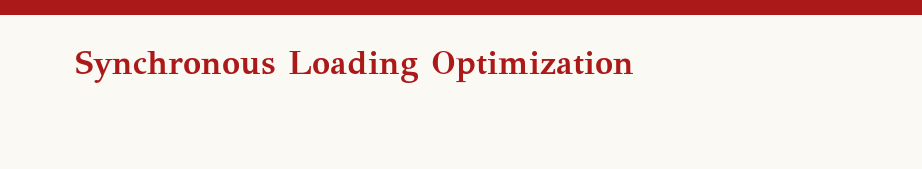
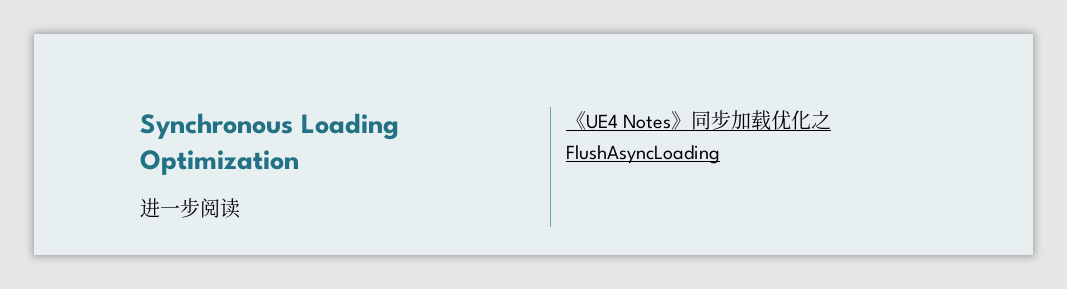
+ 进一步阅读
+ 《UE4 Notes》同步加载优化之FlushAsyncLoading

